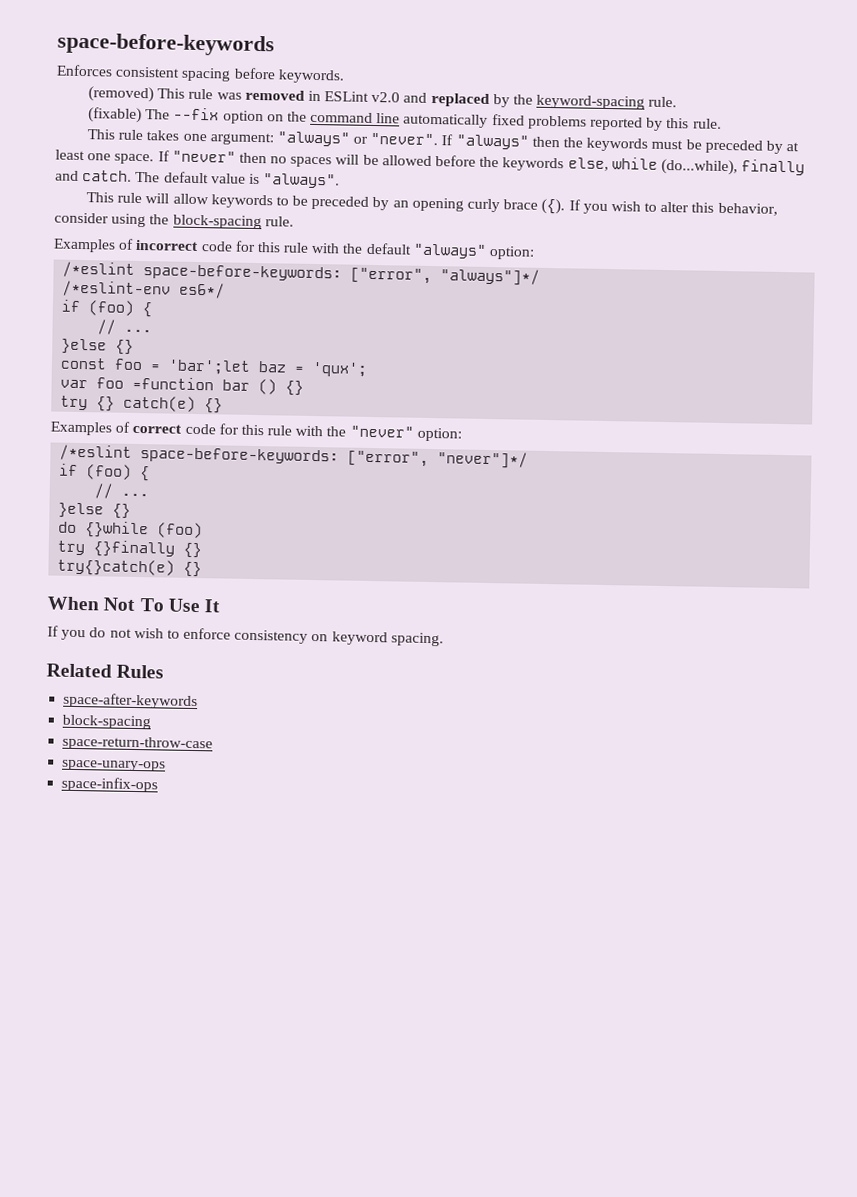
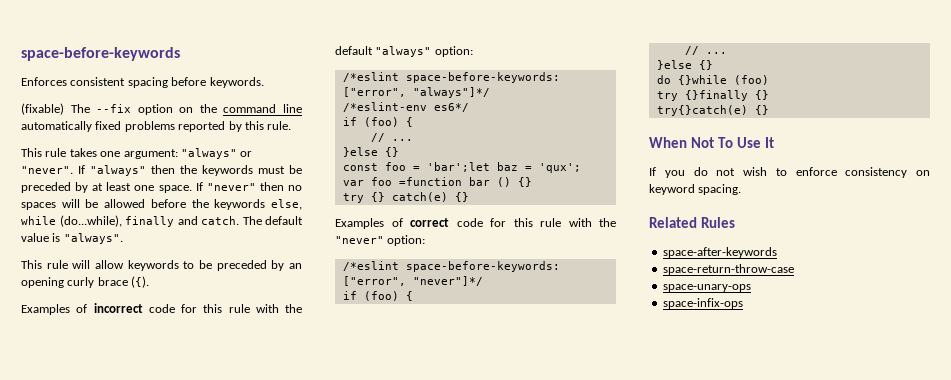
- (removed) This rule was removed in ESLint v2.0 and replaced by the keyword-spacing rule.
- If you wish to alter this behavior, consider using the block-spacing rule.
  space-after-keywords
- block-spacing

